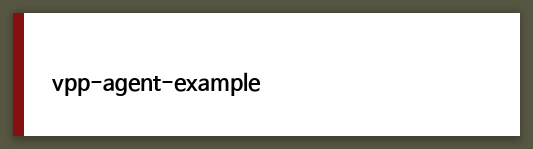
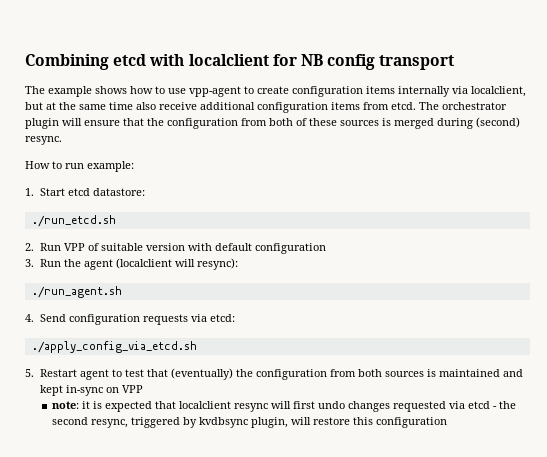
- vpp-agent-example
+ Combining etcd with localclient for NB config transport
+ The example shows how to use vpp-agent to create configuration items internally via localclient, but at the same time also receive additional configuration items from etcd. The orchestrator plugin will ensure that the configuration from both of these sources is merged during (second) resync.
+ How to run example:
+ 1. Start etcd datastore:
+ ./run_etcd.sh
+ 2. Run VPP of suitable version with default configuration
+ 3. Run the agent (localclient will resync):
+ ./run_agent.sh
+ 4. Send configuration requests via etcd:
+ ./apply_config_via_etcd.sh
+ 5. Restart agent to test that (eventually) the configuration from both sources is maintained and kept in-sync on VPP
+ note: it is expected that localclient resync will first undo changes requested via etcd - the second resync, triggered by kvdbsync plugin, will restore this configuration

